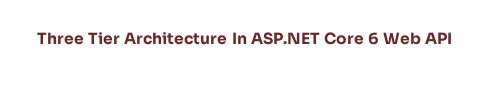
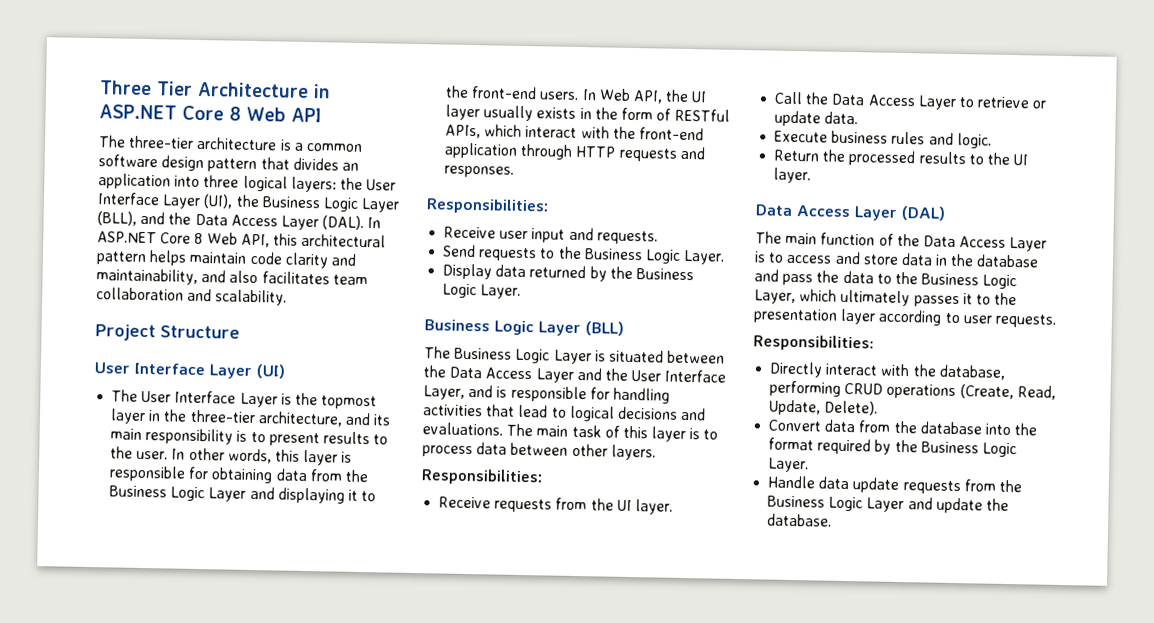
- Three Tier Architecture In ASP.NET Core 6 Web API
+ Three Tier Architecture in ASP.NET Core 8 Web API
+ The three-tier architecture is a common software design pattern that divides an application into three logical layers: the User Interface Layer (UI), the Business Logic Layer (BLL), and the Data Access Layer (DAL). In ASP.NET Core 8 Web API, this architectural pattern helps maintain code clarity and maintainability, and also facilitates team collaboration and scalability.
+ Project Structure
+ User Interface Layer (UI)
+ The User Interface Layer is the topmost layer in the three-tier architecture, and its main responsibility is to present results to the user. In other words, this layer is responsible for obtaining data from the Business Logic Layer and displaying it to the front-end users. In Web API, the UI layer usually exists in the form of RESTful APIs, which interact with the front-end application through HTTP requests and responses.
+ Responsibilities:
+ Receive user input and requests.
+ Send requests to the Business Logic Layer.
+ Display data returned by the Business Logic Layer.
+ Business Logic Layer (BLL)
+ The Business Logic Layer is situated between the Data Access Layer and the User Interface Layer, and is responsible for handling activities that lead to logical decisions and evaluations. The main task of this layer is to process data between other layers.
+ Responsibilities:
+ Receive requests from the UI layer.
+ Call the Data Access Layer to retrieve or update data.
+ Execute business rules and logic.
+ Return the processed results to the UI layer.
+ Data Access Layer (DAL)
+ The main function of the Data Access Layer is to access and store data in the database and pass the data to the Business Logic Layer, which ultimately passes it to the presentation layer according to user requests.
+ Responsibilities:
+ Directly interact with the database, performing CRUD operations (Create, Read, Update, Delete).
+ Convert data from the database into the format required by the Business Logic Layer.
+ Handle data update requests from the Business Logic Layer and update the database.

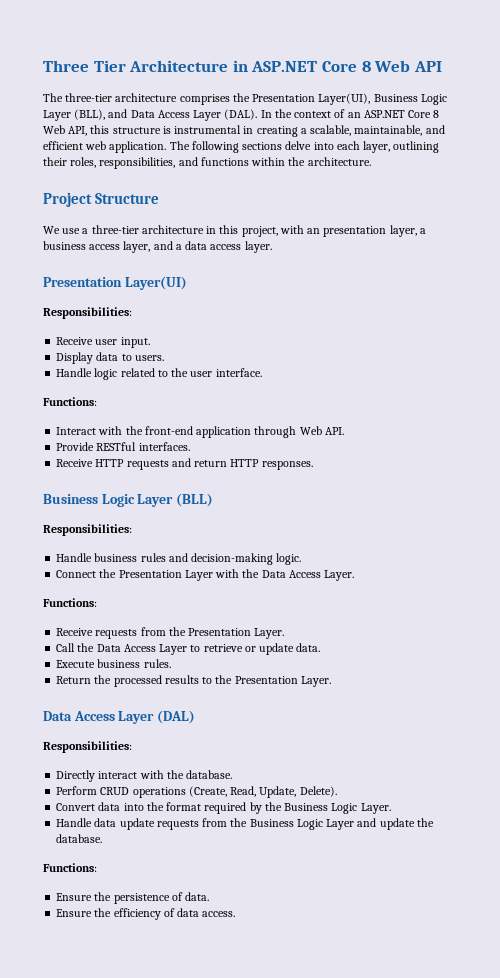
- The three-tier architecture is a common software design pattern that divides an application into three logical layers: the User Interface Layer (UI), the Business Logic Layer (BLL), and the Data Access Layer (DAL).
+ The three-tier architecture comprises the Presentation Layer(UI), Business Logic Layer (BLL), and Data Access Layer (DAL).
- In ASP.NET Core 8 Web API, this architectural pattern helps maintain code clarity and maintainability, and also facilitates team collaboration and scalability.
+ In the context of an ASP.NET Core 8 Web API, this structure is instrumental in creating a scalable, maintainable, and efficient web application. The following sections delve into each layer, outlining their roles, responsibilities, and functions within the architecture.
  Project Structure
- User Interface Layer (UI)
- The User Interface Layer is the topmost layer in the three-tier architecture, and its main responsibility is to present results to the user. In other words, this layer is responsible for obtaining data from the Business Logic Layer and displaying it to the front-end users. In Web API, the UI layer usually exists in the form of RESTful APIs, which interact with the front-end application through HTTP requests and responses.
+ We use a three-tier architecture in this project, with an presentation layer, a business access layer, and a data access layer.
+ Presentation Layer(UI)
  Responsibilities:
- Receive user input and requests.
- Send requests to the Business Logic Layer.
- Display data returned by the Business Logic Layer.
+ Receive user input.
+ Display data to users.
+ Handle logic related to the user interface.
+ Functions:
+ Interact with the front-end application through Web API.
+ Provide RESTful interfaces.
+ Receive HTTP requests and return HTTP responses.
  Business Logic Layer (BLL)
- The Business Logic Layer is situated between the Data Access Layer and the User Interface Layer, and is responsible for handling activities that lead to logical decisions and evaluations. The main task of this layer is to process data between other layers.
  Responsibilities:
+ Handle business rules and decision-making logic.
+ Connect the Presentation Layer with the Data Access Layer.
+ Functions:
- Receive requests from the UI layer.
+ Receive requests from the Presentation Layer.
- Execute business rules and logic.
+ Execute business rules.
- Return the processed results to the UI layer.
+ Return the processed results to the Presentation Layer.
- The main function of the Data Access Layer is to access and store data in the database and pass the data to the Business Logic Layer, which ultimately passes it to the presentation layer according to user requests.
- Directly interact with the database, performing CRUD operations (Create, Read, Update, Delete).
+ Directly interact with the database.
+ Perform CRUD operations (Create, Read, Update, Delete).
- Convert data from the database into the format required by the Business Logic Layer.
+ Convert data into the format required by the Business Logic Layer.
  Handle data update requests from the Business Logic Layer and update the database.
+ Functions:
+ Ensure the persistence of data.
+ Ensure the efficiency of data access.

